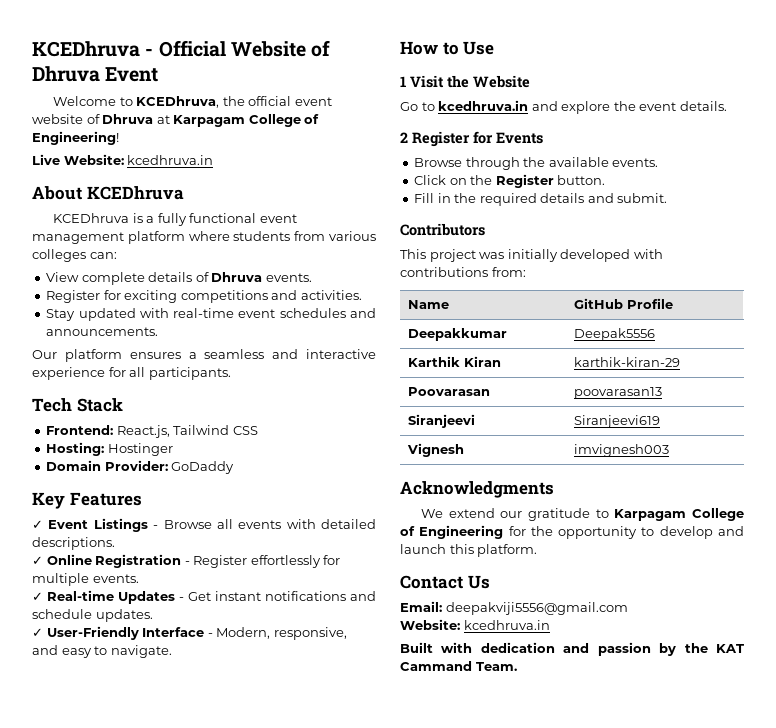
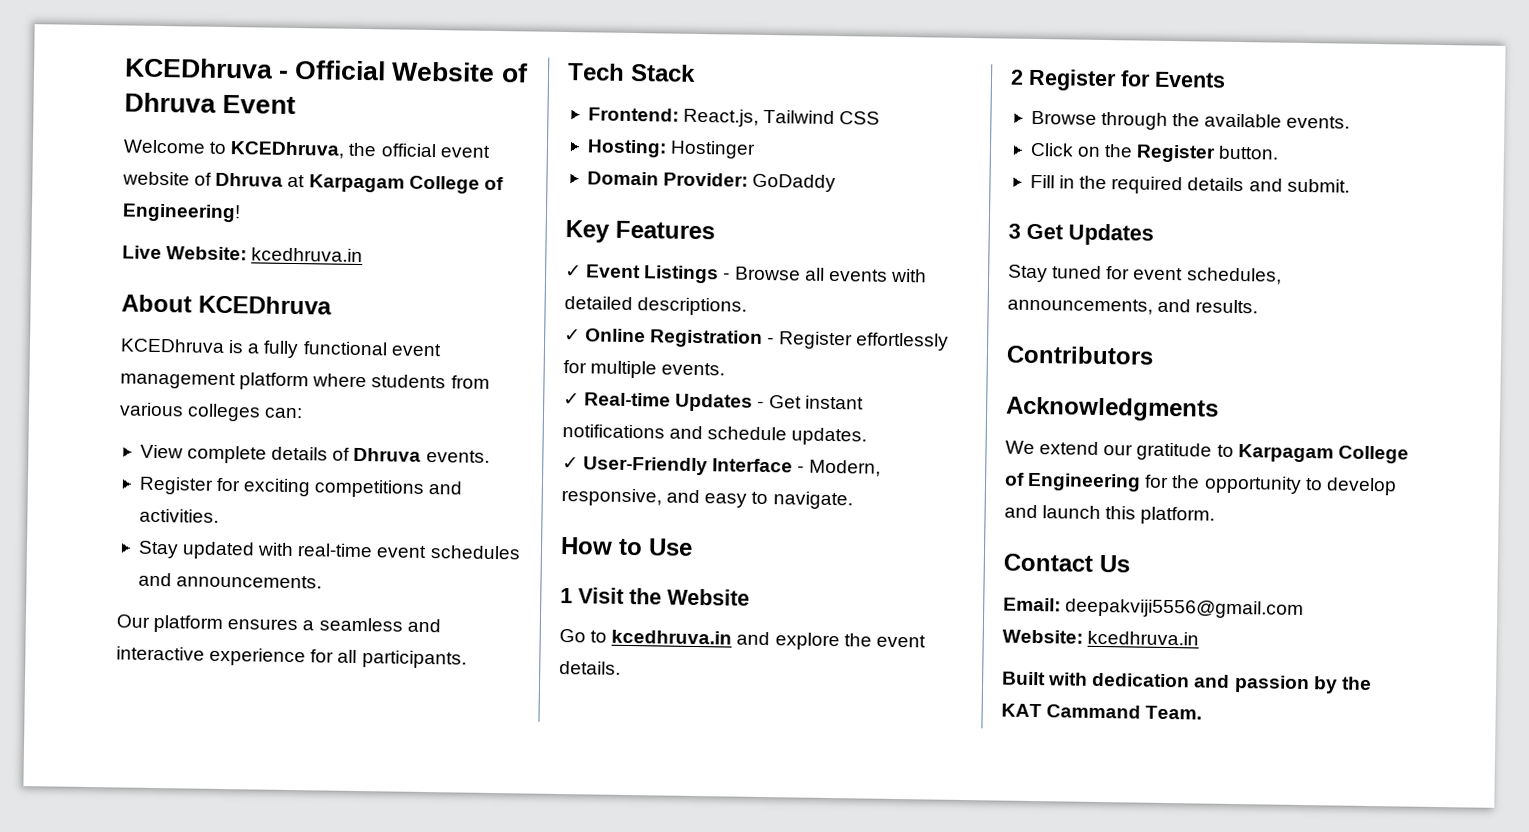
+ 3 Get Updates
+ Stay tuned for event schedules, announcements, and results.
  Contributors
- This project was initially developed with contributions from:
- Name | GitHub Profile
- Deepakkumar | Deepak5556
- Karthik Kiran | karthik-kiran-29
- Poovarasan | poovarasan13
- Siranjeevi | Siranjeevi619
- Vignesh | imvignesh003

